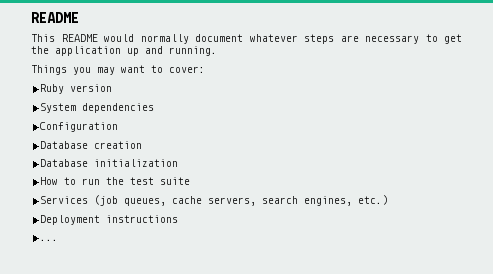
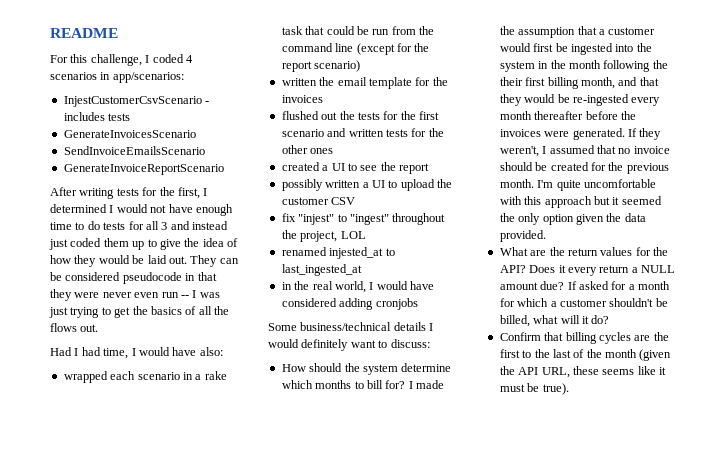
- This README would normally document whatever steps are necessary to get the application up and running.
- Things you may want to cover:
- Ruby version
- System dependencies
- Configuration
- Database creation
- Database initialization
- How to run the test suite
- Services (job queues, cache servers, search engines, etc.)
- Deployment instructions
- ...
+ For this challenge, I coded 4 scenarios in app/scenarios:
+ InjestCustomerCsvScenario - includes tests
+ GenerateInvoicesScenario
+ SendInvoiceEmailsScenario
+ GenerateInvoiceReportScenario
+ After writing tests for the first, I determined I would not have enough time to do tests for all 3 and instead just coded them up to give the idea of how they would be laid out. They can be considered pseudocode in that they were never even run -- I was just trying to get the basics of all the flows out.
+ Had I had time, I would have also:
+ wrapped each scenario in a rake task that could be run from the command line (except for the report scenario)
+ written the email template for the invoices
+ flushed out the tests for the first scenario and written tests for the other ones
+ created a UI to see the report
+ possibly written a UI to upload the customer CSV
+ fix "injest" to "ingest" throughout the project, LOL
+ renamed injested_at to last_ingested_at
+ in the real world, I would have considered adding cronjobs
+ Some business/technical details I would definitely want to discuss:
+ How should the system determine which months to bill for? I made the assumption that a customer would first be ingested into the system in the month following the their first billing month, and that they would be re-ingested every month thereafter before the invoices were generated. If they weren't, I assumed that no invoice should be created for the previous month. I'm quite uncomfortable with this approach but it seemed the only option given the data provided.
+ What are the return values for the API? Does it every return a NULL amount due? If asked for a month for which a customer shouldn't be billed, what will it do?
+ Confirm that billing cycles are the first to the last of the month (given the API URL, these seems like it must be true).

